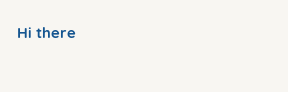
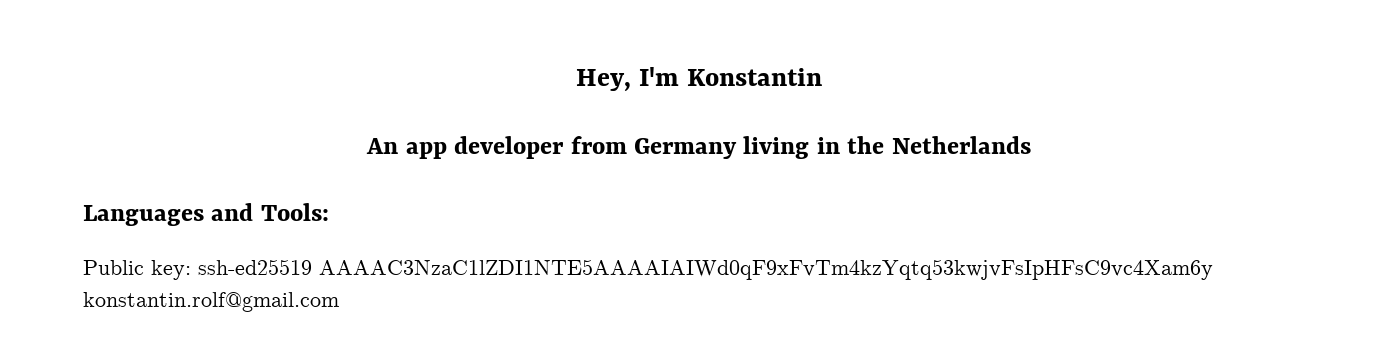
- Hi there
+ Hey, I'm Konstantin
+ An app developer from Germany living in the Netherlands
+ Languages and Tools:
+ Public key: ssh-ed25519 AAAAC3NzaC1lZDI1NTE5AAAAIAIWd0qF9xFvTm4kzYqtq53kwjvFsIpHFsC9vc4Xam6y konstantin.rolf@gmail.com

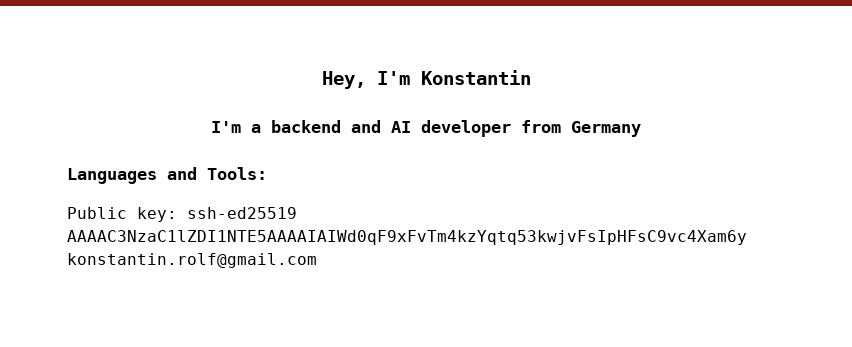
- An app developer from Germany living in the Netherlands
+ I'm a backend and AI developer from Germany

